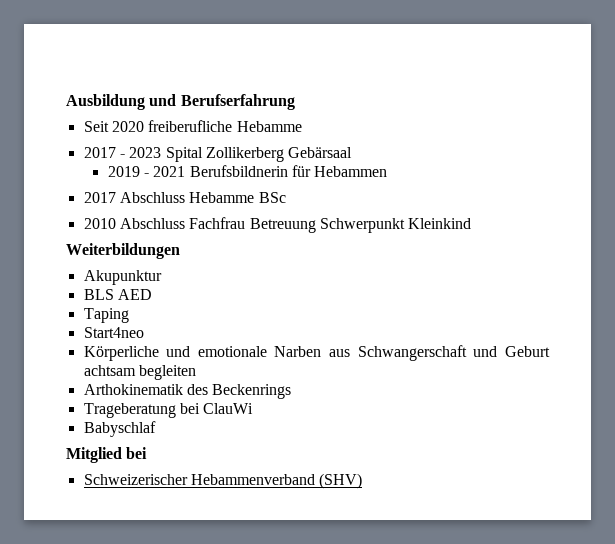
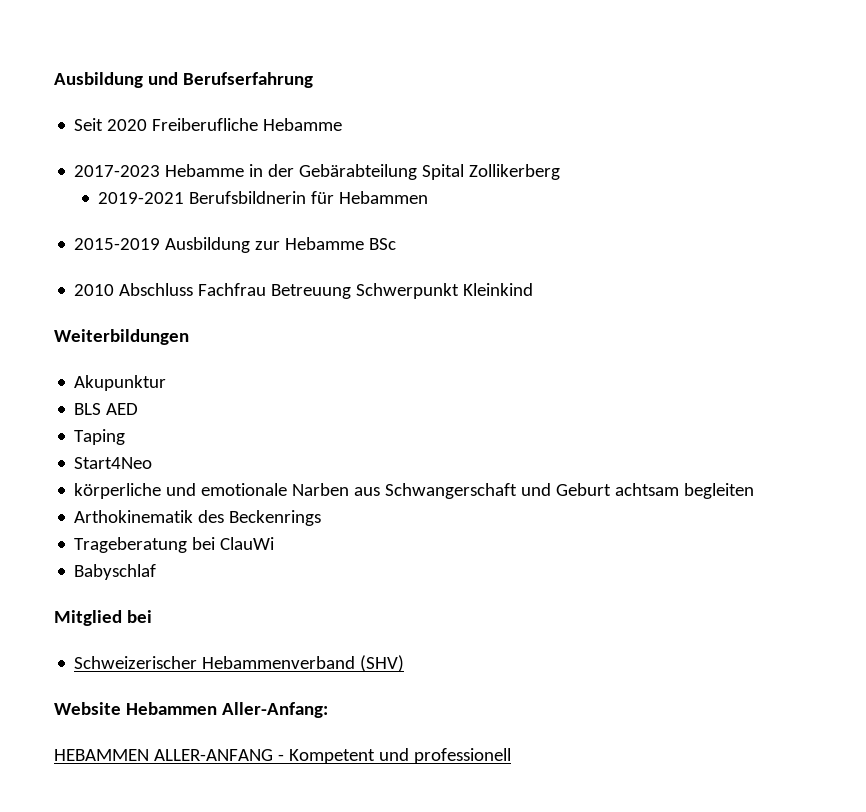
- Seit 2020 freiberufliche Hebamme
+ Seit 2020 Freiberufliche Hebamme
- 2017 - 2023 Spital Zollikerberg Gebärsaal
- 2019 - 2021 Berufsbildnerin für Hebammen
+ 2017-2023 Hebamme in der Gebärabteilung Spital Zollikerberg
+ 2019-2021 Berufsbildnerin für Hebammen
- 2017 Abschluss Hebamme BSc
+ 2015-2019 Ausbildung zur Hebamme BSc
- Start4neo
- Körperliche und emotionale Narben aus Schwangerschaft und Geburt achtsam begleiten
+ Start4Neo
+ körperliche und emotionale Narben aus Schwangerschaft und Geburt achtsam begleiten
+ Website Hebammen Aller-Anfang:
+ HEBAMMEN ALLER-ANFANG - Kompetent und professionell

